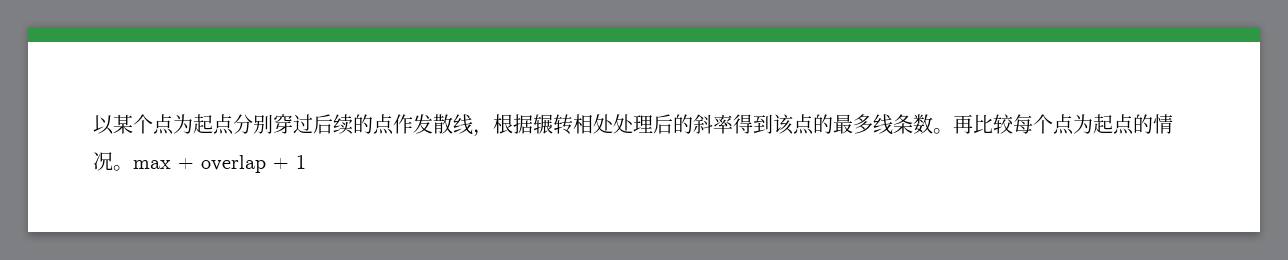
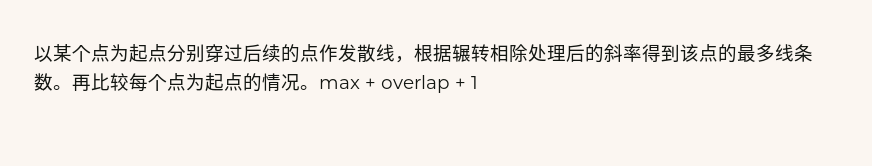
- 以某个点为起点分别穿过后续的点作发散线，根据辗转相处处理后的斜率得到该点的最多线条数。
+ 以某个点为起点分别穿过后续的点作发散线，根据辗转相除处理后的斜率得到该点的最多线条数。

